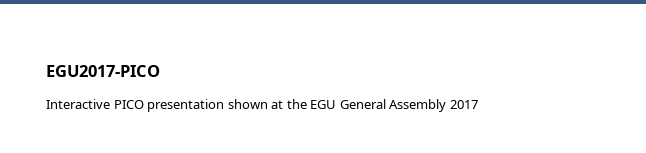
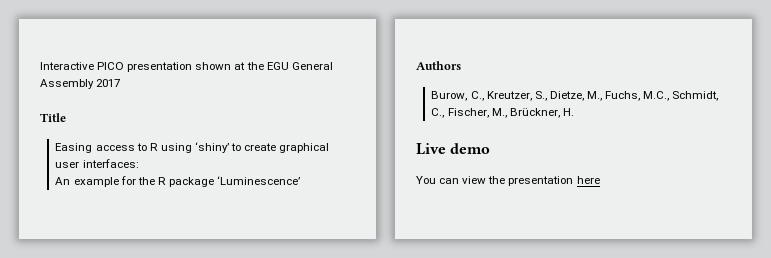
- EGU2017-PICO
+ Title
+ Easing access to R using ‘shiny’ to create graphical user interfaces:
+ An example for the R package ‘Luminescence’
+ Authors
+ Burow, C., Kreutzer, S., Dietze, M., Fuchs, M.C., Schmidt, C., Fischer, M., Brückner, H.
+ Live demo
+ You can view the presentation here

